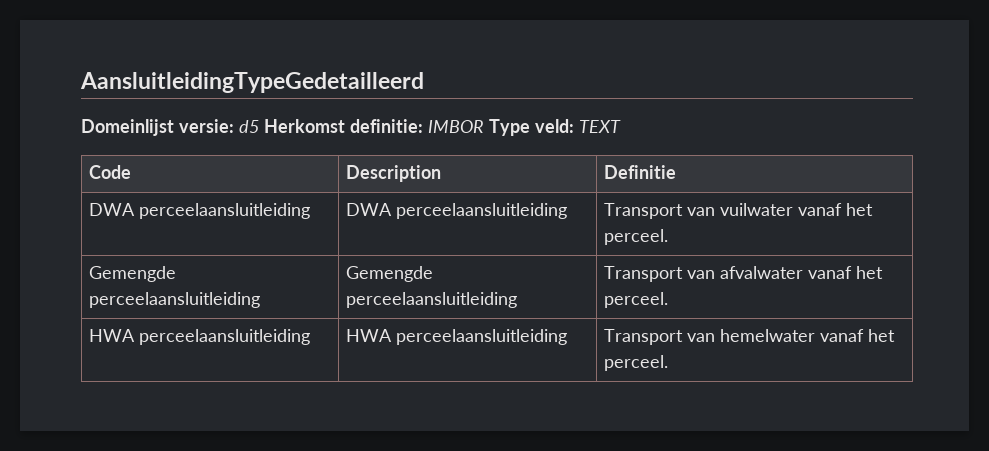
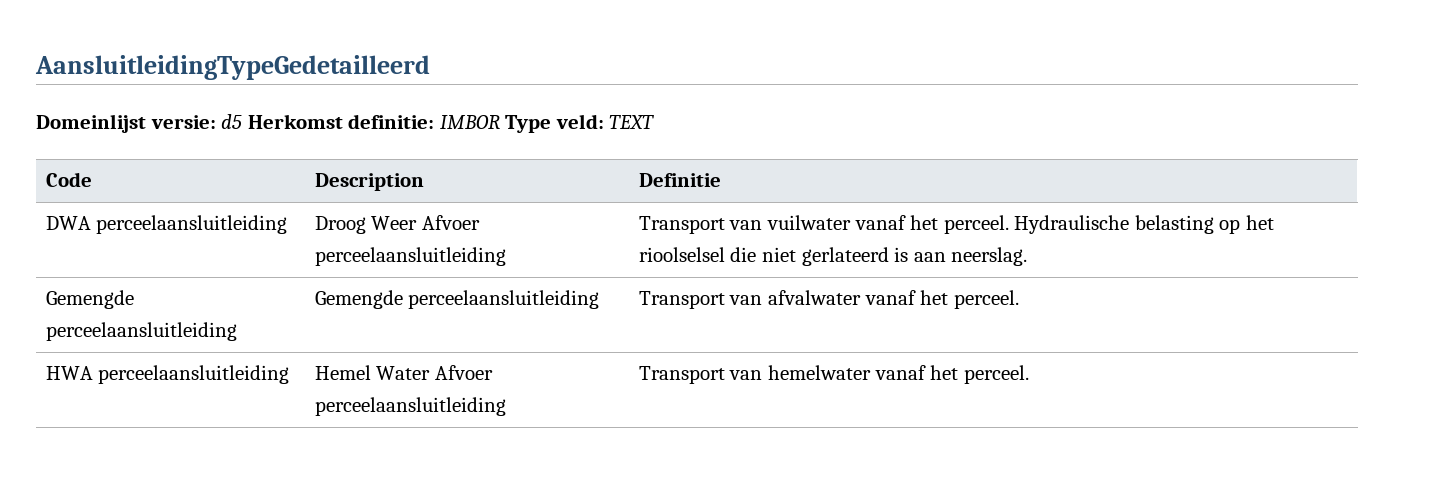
- DWA perceelaansluitleiding | DWA perceelaansluitleiding | Transport van vuilwater vanaf het perceel.
+ DWA perceelaansluitleiding | Droog Weer Afvoer perceelaansluitleiding | Transport van vuilwater vanaf het perceel. Hydraulische belasting op het rioolselsel die niet gerlateerd is aan neerslag.
- HWA perceelaansluitleiding | HWA perceelaansluitleiding | Transport van hemelwater vanaf het perceel.
+ HWA perceelaansluitleiding | Hemel Water Afvoer perceelaansluitleiding | Transport van hemelwater vanaf het perceel.

